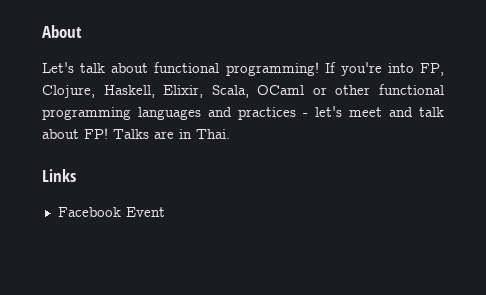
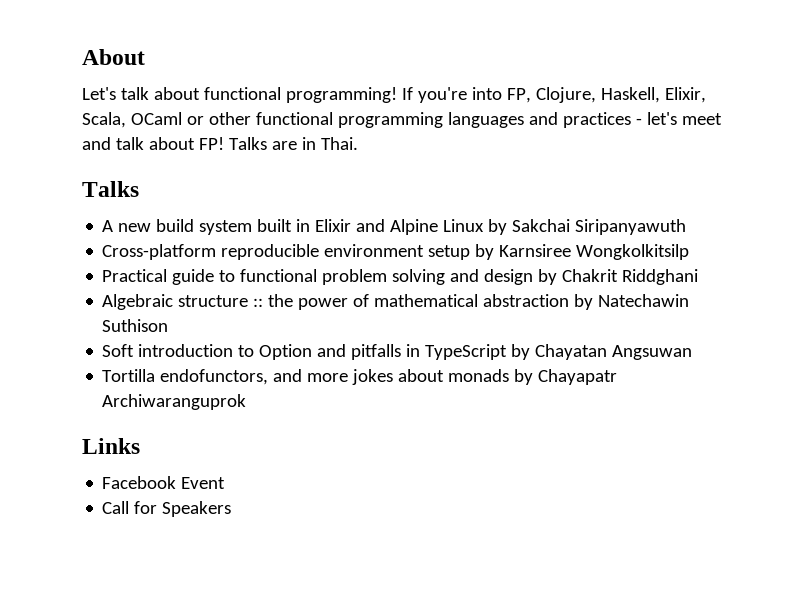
  Talks are in Thai.
+ Talks
+ A new build system built in Elixir and Alpine Linux by Sakchai Siripanyawuth
+ Cross-platform reproducible environment setup by Karnsiree Wongkolkitsilp
+ Practical guide to functional problem solving and design by Chakrit Riddghani
+ Algebraic structure :: the power of mathematical abstraction by Natechawin Suthison
+ Soft introduction to Option and pitfalls in TypeScript by Chayatan Angsuwan
+ Tortilla endofunctors, and more jokes about monads by Chayapatr Archiwaranguprok
+ Call for Speakers

